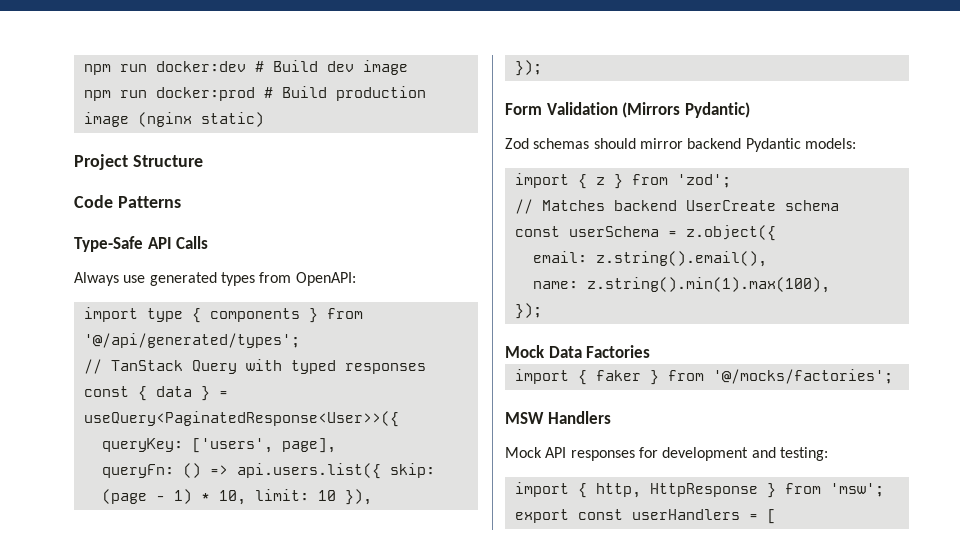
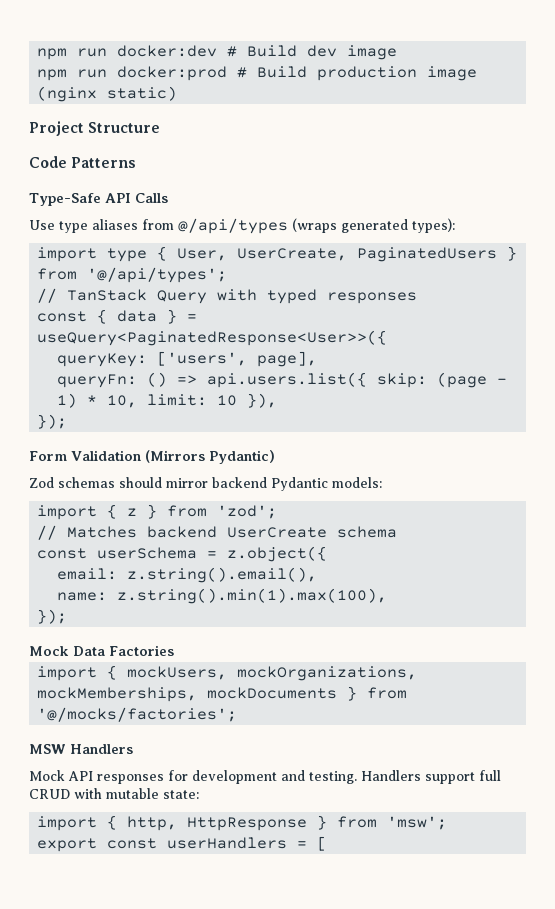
- Always use generated types from OpenAPI:
+ Use type aliases from @/api/types (wraps generated types):
- import type { components } from '@/api/generated/types';
+ import type { User, UserCreate, PaginatedUsers } from '@/api/types';
- import { faker } from '@/mocks/factories';
+ import { mockUsers, mockOrganizations, mockMemberships, mockDocuments } from '@/mocks/factories';
- Mock API responses for development and testing:
+ Mock API responses for development and testing. Handlers support full CRUD with mutable state:

